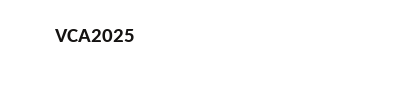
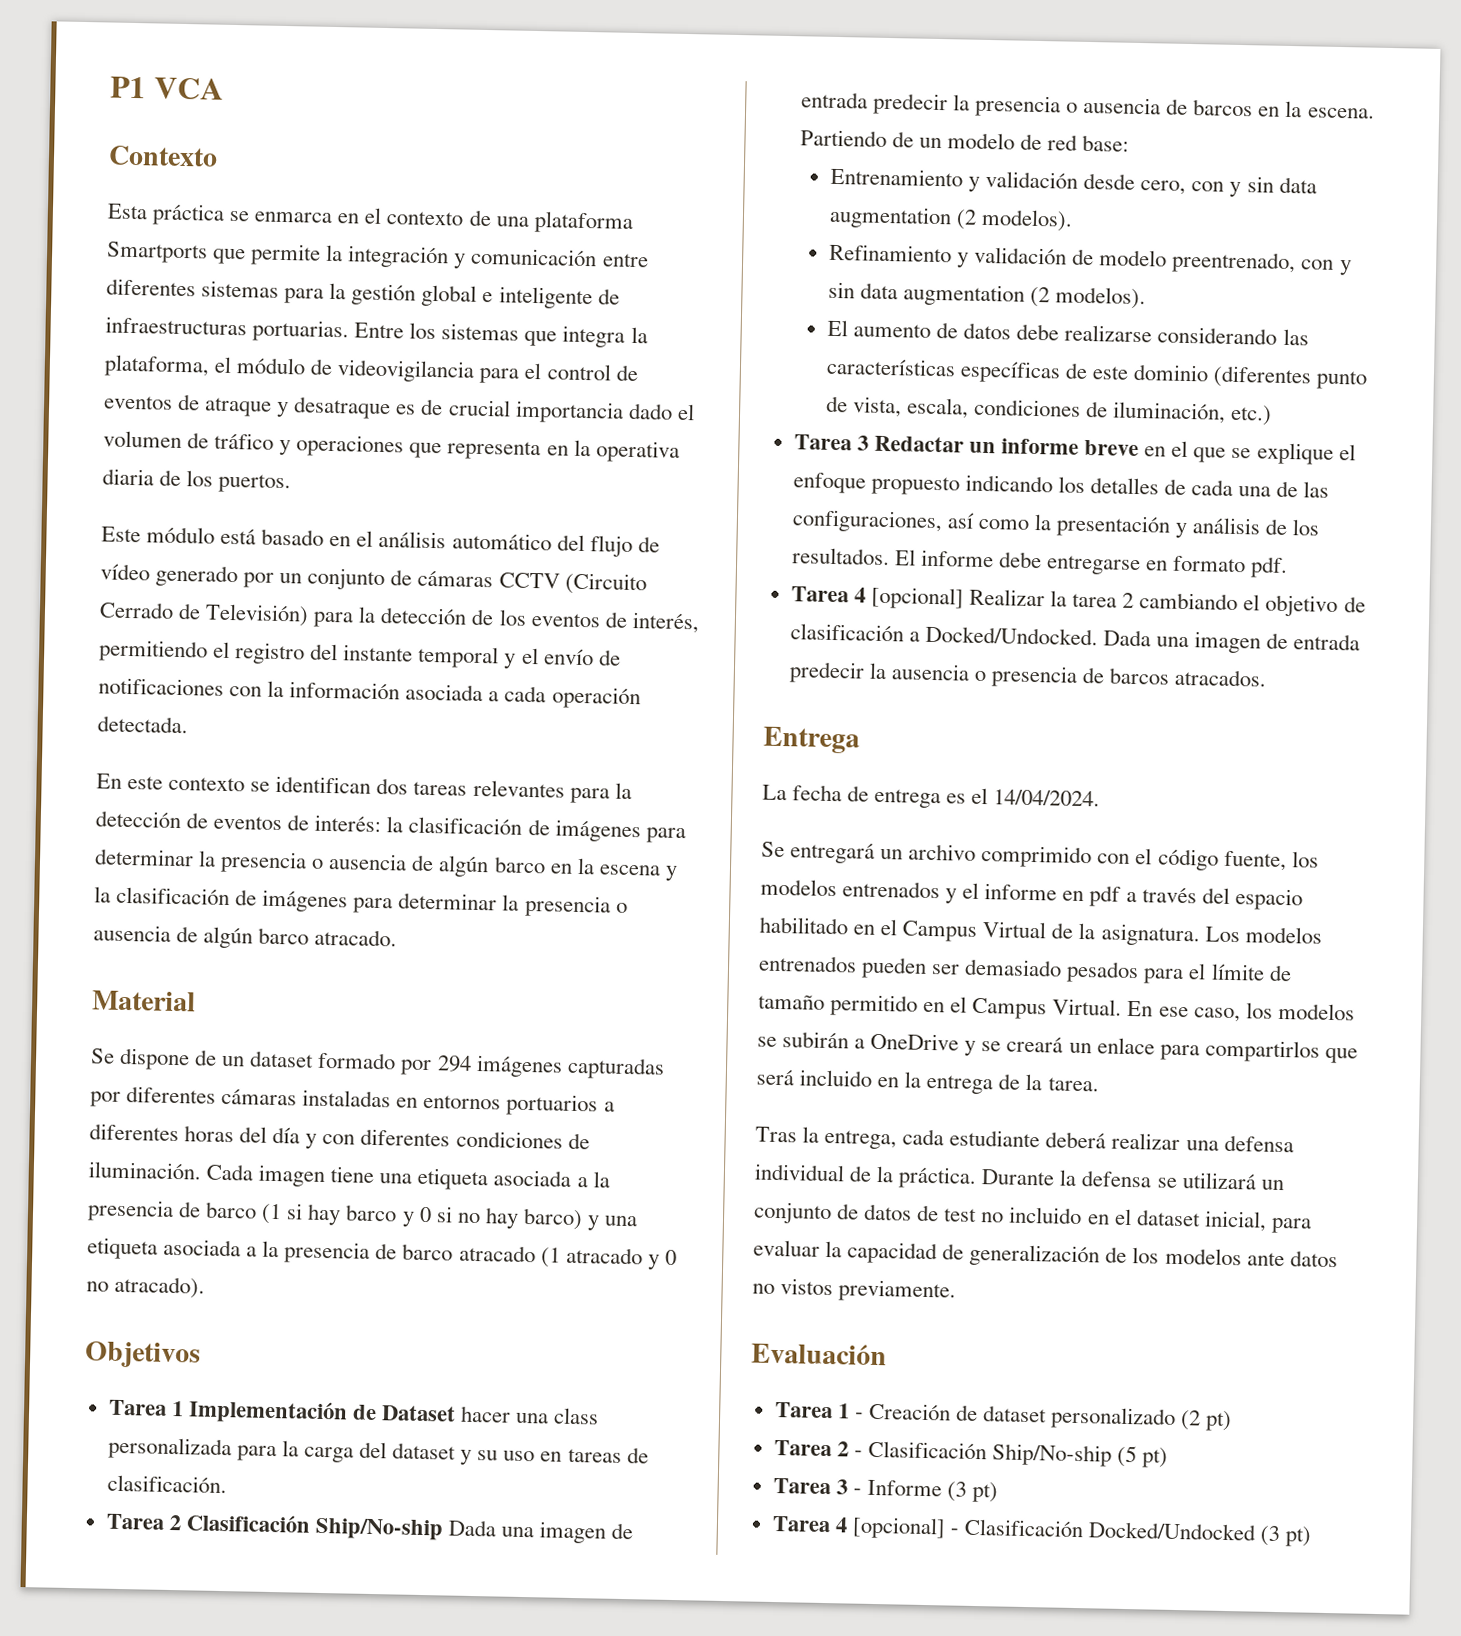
- VCA2025
+ P1 VCA
+ Contexto
+ Esta práctica se enmarca en el contexto de una plataforma Smartports que permite la integración y comunicación entre diferentes sistemas para la gestión global e inteligente de infraestructuras portuarias. Entre los sistemas que integra la plataforma, el módulo de videovigilancia para el control de eventos de atraque y desatraque es de crucial importancia dado el volumen de tráfico y operaciones que representa en la operativa diaria de los puertos.
+ Este módulo está basado en el análisis automático del flujo de vídeo generado por un conjunto de cámaras CCTV (Circuito Cerrado de Televisión) para la detección de los eventos de interés, permitiendo el registro del instante temporal y el envío de notificaciones con la información asociada a cada operación detectada.
+ En este contexto se identifican dos tareas relevantes para la detección de eventos de interés: la clasificación de imágenes para determinar la presencia o ausencia de algún barco en la escena y la clasificación de imágenes para determinar la presencia o ausencia de algún barco atracado.
+ Material
+ Se dispone de un dataset formado por 294 imágenes capturadas por diferentes cámaras instaladas en entornos portuarios a diferentes horas del día y con diferentes condiciones de iluminación. Cada imagen tiene una etiqueta asociada a la presencia de barco (1 si hay barco y 0 si no hay barco) y una etiqueta asociada a la presencia de barco atracado (1 atracado y 0 no atracado).
+ Objetivos
+ Tarea 1 Implementación de Dataset hacer una class personalizada para la carga del dataset y su uso en tareas de clasificación.
+ Tarea 2 Clasificación Ship/No-ship Dada una imagen de entrada predecir la presencia o ausencia de barcos en la escena. Partiendo de un modelo de red base:
+ Entrenamiento y validación desde cero, con y sin data augmentation (2 modelos).
+ Refinamiento y validación de modelo preentrenado, con y sin data augmentation (2 modelos).
+ El aumento de datos debe realizarse considerando las características específicas de este dominio (diferentes punto de vista, escala, condiciones de iluminación, etc.)
+ Tarea 3 Redactar un informe breve en el que se explique el enfoque propuesto indicando los detalles de cada una de las configuraciones, así como la presentación y análisis de los resultados. El informe debe entregarse en formato pdf.
+ Tarea 4 [opcional] Realizar la tarea 2 cambiando el objetivo de clasificación a Docked/Undocked. Dada una imagen de entrada predecir la ausencia o presencia de barcos atracados.
+ Entrega
+ La fecha de entrega es el 14/04/2024.
+ Se entregará un archivo comprimido con el código fuente, los modelos entrenados y el informe en pdf a través del espacio habilitado en el Campus Virtual de la asignatura. Los modelos entrenados pueden ser demasiado pesados para el límite de tamaño permitido en el Campus Virtual. En ese caso, los modelos se subirán a OneDrive y se creará un enlace para compartirlos que será incluido en la entrega de la tarea.
+ Tras la entrega, cada estudiante deberá realizar una defensa individual de la práctica. Durante la defensa se utilizará un conjunto de datos de test no incluido en el dataset inicial, para evaluar la capacidad de generalización de los modelos ante datos no vistos previamente.
+ Evaluación
+ Tarea 1 - Creación de dataset personalizado (2 pt)
+ Tarea 2 - Clasificación Ship/No-ship (5 pt)
+ Tarea 3 - Informe (3 pt)
+ Tarea 4 [opcional] - Clasificación Docked/Undocked (3 pt)

